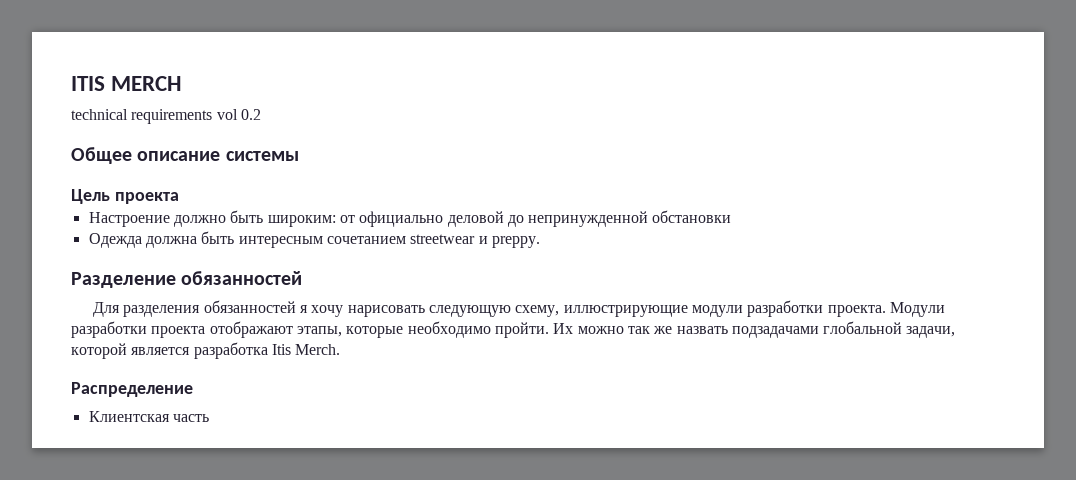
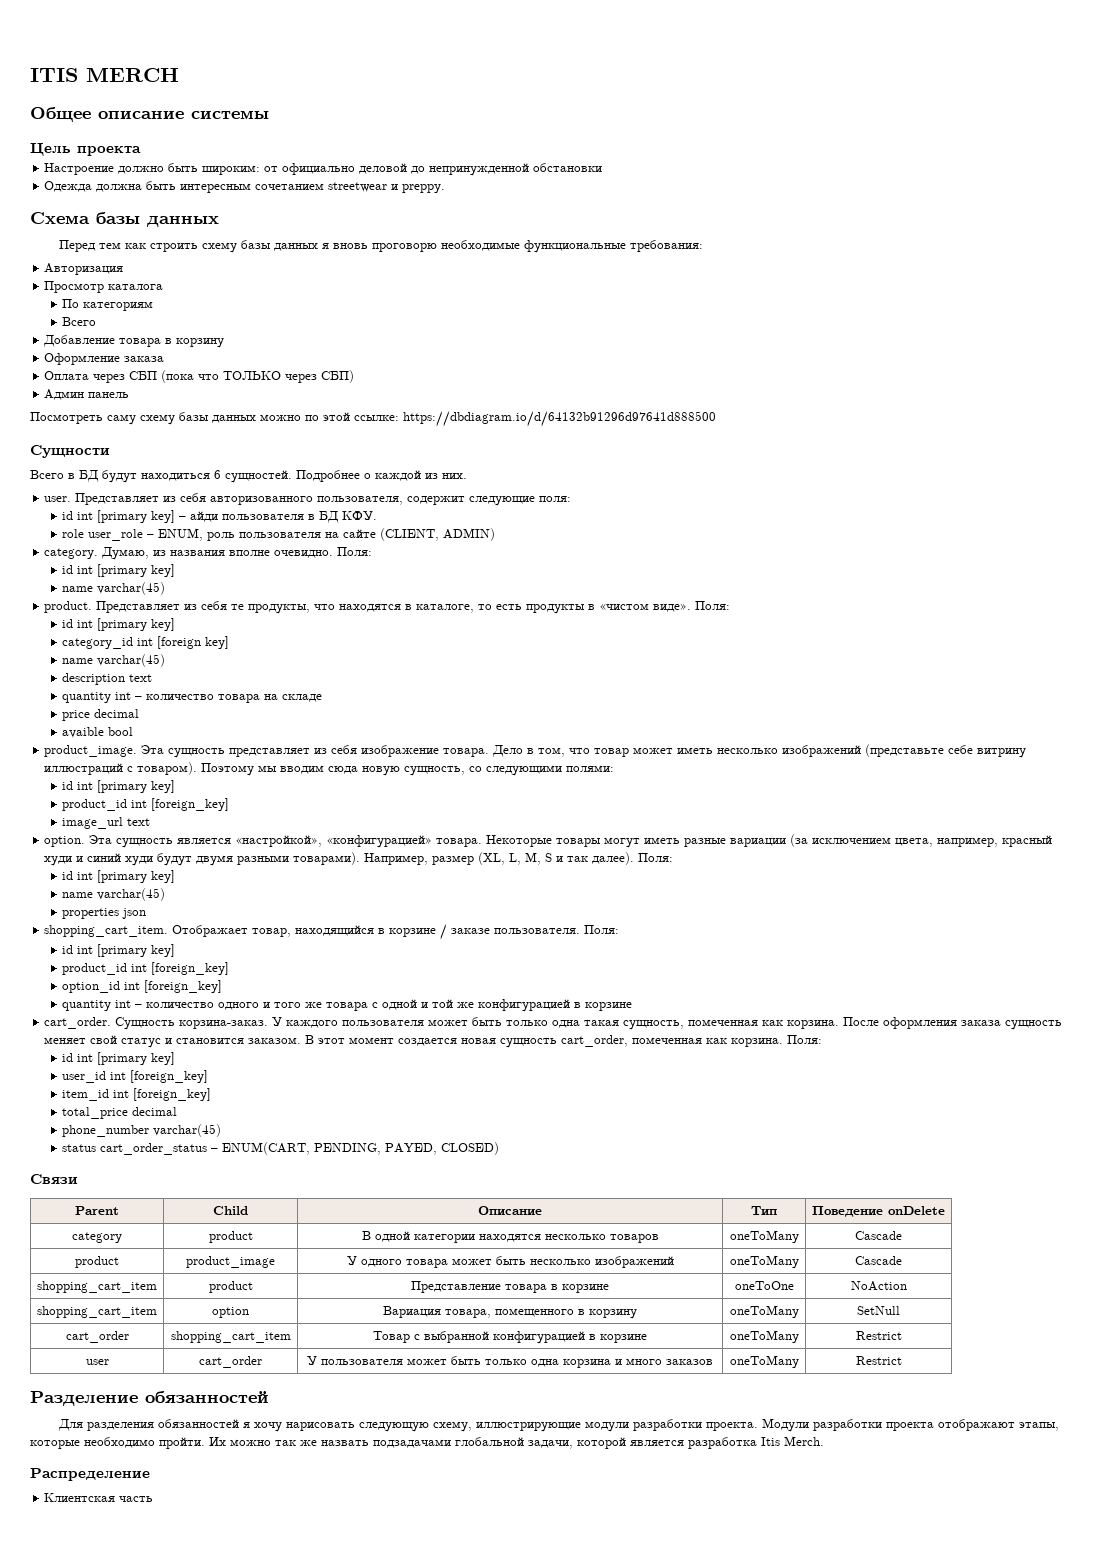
- technical requirements vol 0.2
+ Схема базы данных
+ Перед тем как строить схему базы данных я вновь проговорю необходимые функциональные требования:
+ Авторизация
+ Просмотр каталога
+ По категориям
+ Всего
+ Добавление товара в корзину
+ Оформление заказа
+ Оплата через СБП (пока что ТОЛЬКО через СБП)
+ Админ панель
+ Посмотреть саму схему базы данных можно по этой ссылке: https://dbdiagram.io/d/64132b91296d97641d888500
+ Сущности
+ Всего в БД будут находиться 6 сущностей. Подробнее о каждой из них.
+ user. Представляет из себя авторизованного пользователя, содержит следующие поля:
+ id int [primary key] – айди пользователя в БД КФУ.
+ role user_role – ENUM, роль пользователя на сайте (CLIENT, ADMIN)
+ category. Думаю, из названия вполне очевидно. Поля:
+ id int [primary key]
+ name varchar(45)
+ product. Представляет из себя те продукты, что находятся в каталоге, то есть продукты в «чистом виде». Поля:
+ id int [primary key]
+ category_id int [foreign key]
+ name varchar(45)
+ description text
+ quantity int – количество товара на складе
+ price decimal
+ avaible bool
+ product_image. Эта сущность представляет из себя изображение товара. Дело в том, что товар может иметь несколько изображений (представьте себе витрину иллюстраций с товаром). Поэтому мы вводим сюда новую сущность, со следующими полями:
+ id int [primary key]
+ product_id int [foreign_key]
+ image_url text
+ option. Эта сущность является «настройкой», «конфигурацией» товара. Некоторые товары могут иметь разные вариации (за исключением цвета, например, красный худи и синий худи будут двумя разными товарами). Например, размер (XL, L, M, S и так далее). Поля:
+ id int [primary key]
+ name varchar(45)
+ properties json
+ shopping_cart_item. Отображает товар, находящийся в корзине / заказе пользователя. Поля:
+ id int [primary key]
+ product_id int [foreign_key]
+ option_id int [foreign_key]
+ quantity int – количество одного и того же товара с одной и той же конфигурацией в корзине
+ cart_order. Сущность корзина-заказ. У каждого пользователя может быть только одна такая сущность, помеченная как корзина. После оформления заказа сущность меняет свой статус и становится заказом. В этот момент создается новая сущность cart_order, помеченная как корзина. Поля:
+ id int [primary key]
+ user_id int [foreign_key]
+ item_id int [foreign_key]
+ total_price decimal
+ phone_number varchar(45)
+ status cart_order_status – ENUM(CART, PENDING, PAYED, CLOSED)
+ Связи
+ Parent | Child | Описание | Тип | Поведение onDelete
+ category | product | В одной категории находятся несколько товаров | oneToMany | Cascade
+ product | product_image | У одного товара может быть несколько изображений | oneToMany | Cascade
+ shopping_cart_item | product | Представление товара в корзине | oneToOne | NoAction
+ shopping_cart_item | option | Вариация товара, помещенного в корзину | oneToMany | SetNull
+ cart_order | shopping_cart_item | Товар с выбранной конфигурацией в корзине | oneToMany | Restrict
+ user | cart_order | У пользователя может быть только одна корзина и много заказов | oneToMany | Restrict

